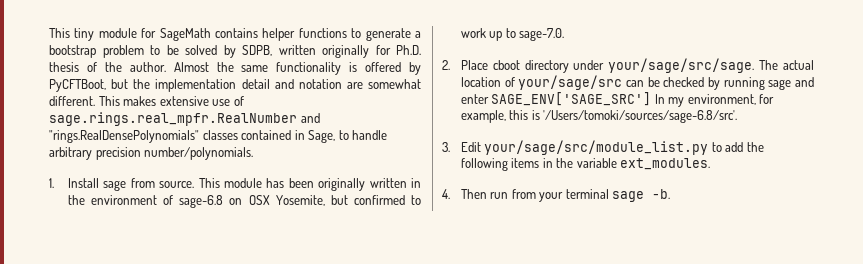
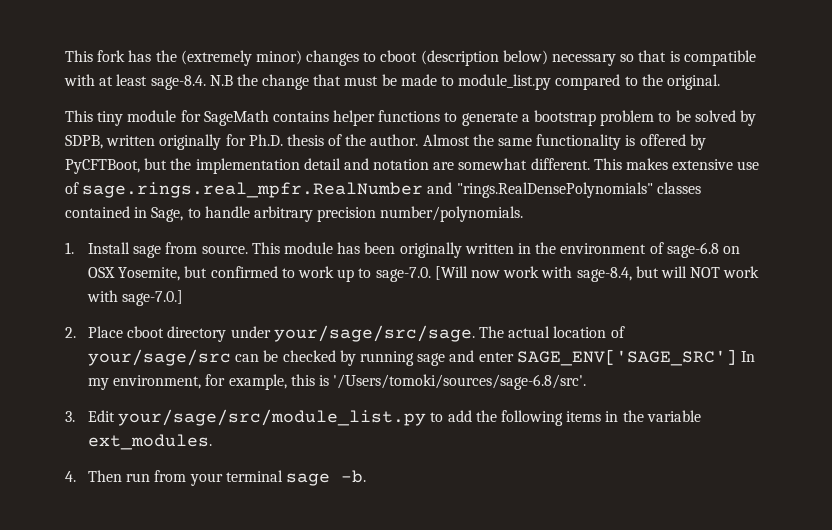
+ This fork has the (extremely minor) changes to cboot (description below) necessary so that is compatible with at least sage-8.4. N.B the change that must be made to module_list.py compared to the original.
- This module has been originally written in the environment of sage-6.8 on OSX Yosemite, but confirmed to work up to sage-7.0.
+ This module has been originally written in the environment of sage-6.8 on OSX Yosemite, but confirmed to work up to sage-7.0. [Will now work with sage-8.4, but will NOT work with sage-7.0.]

